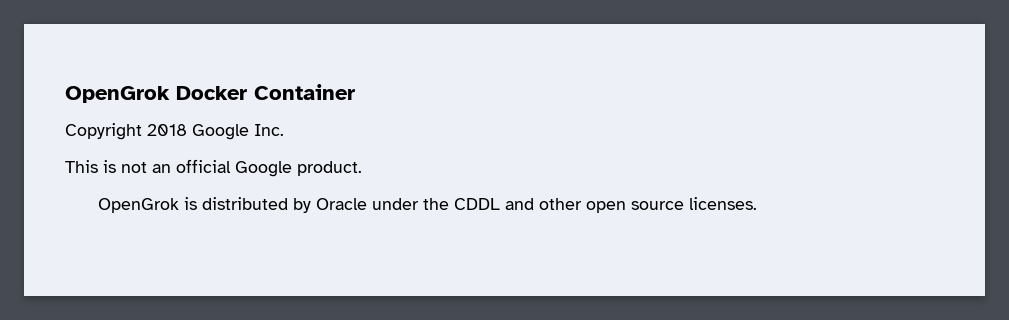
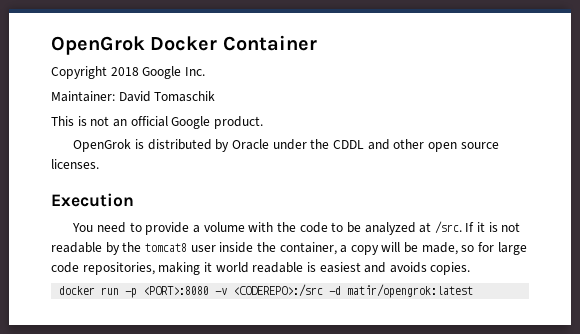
+ Maintainer: David Tomaschik
+ Execution
+ You need to provide a volume with the code to be analyzed at /src. If it is not readable by the tomcat8 user inside the container, a copy will be made, so for large code repositories, making it world readable is easiest and avoids copies.
+ docker run -p <PORT>:8080 -v <CODEREPO>:/src -d matir/opengrok:latest

